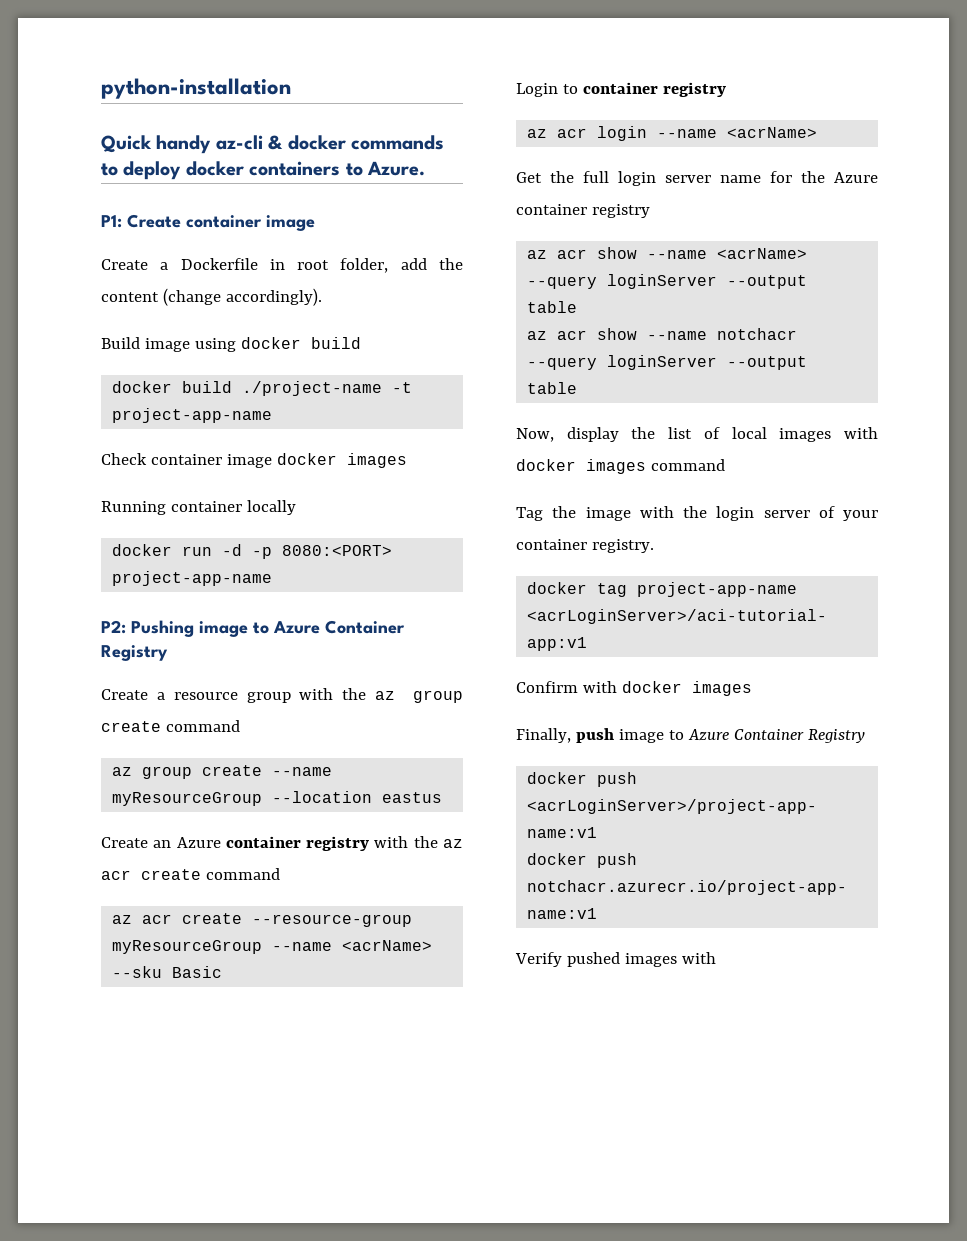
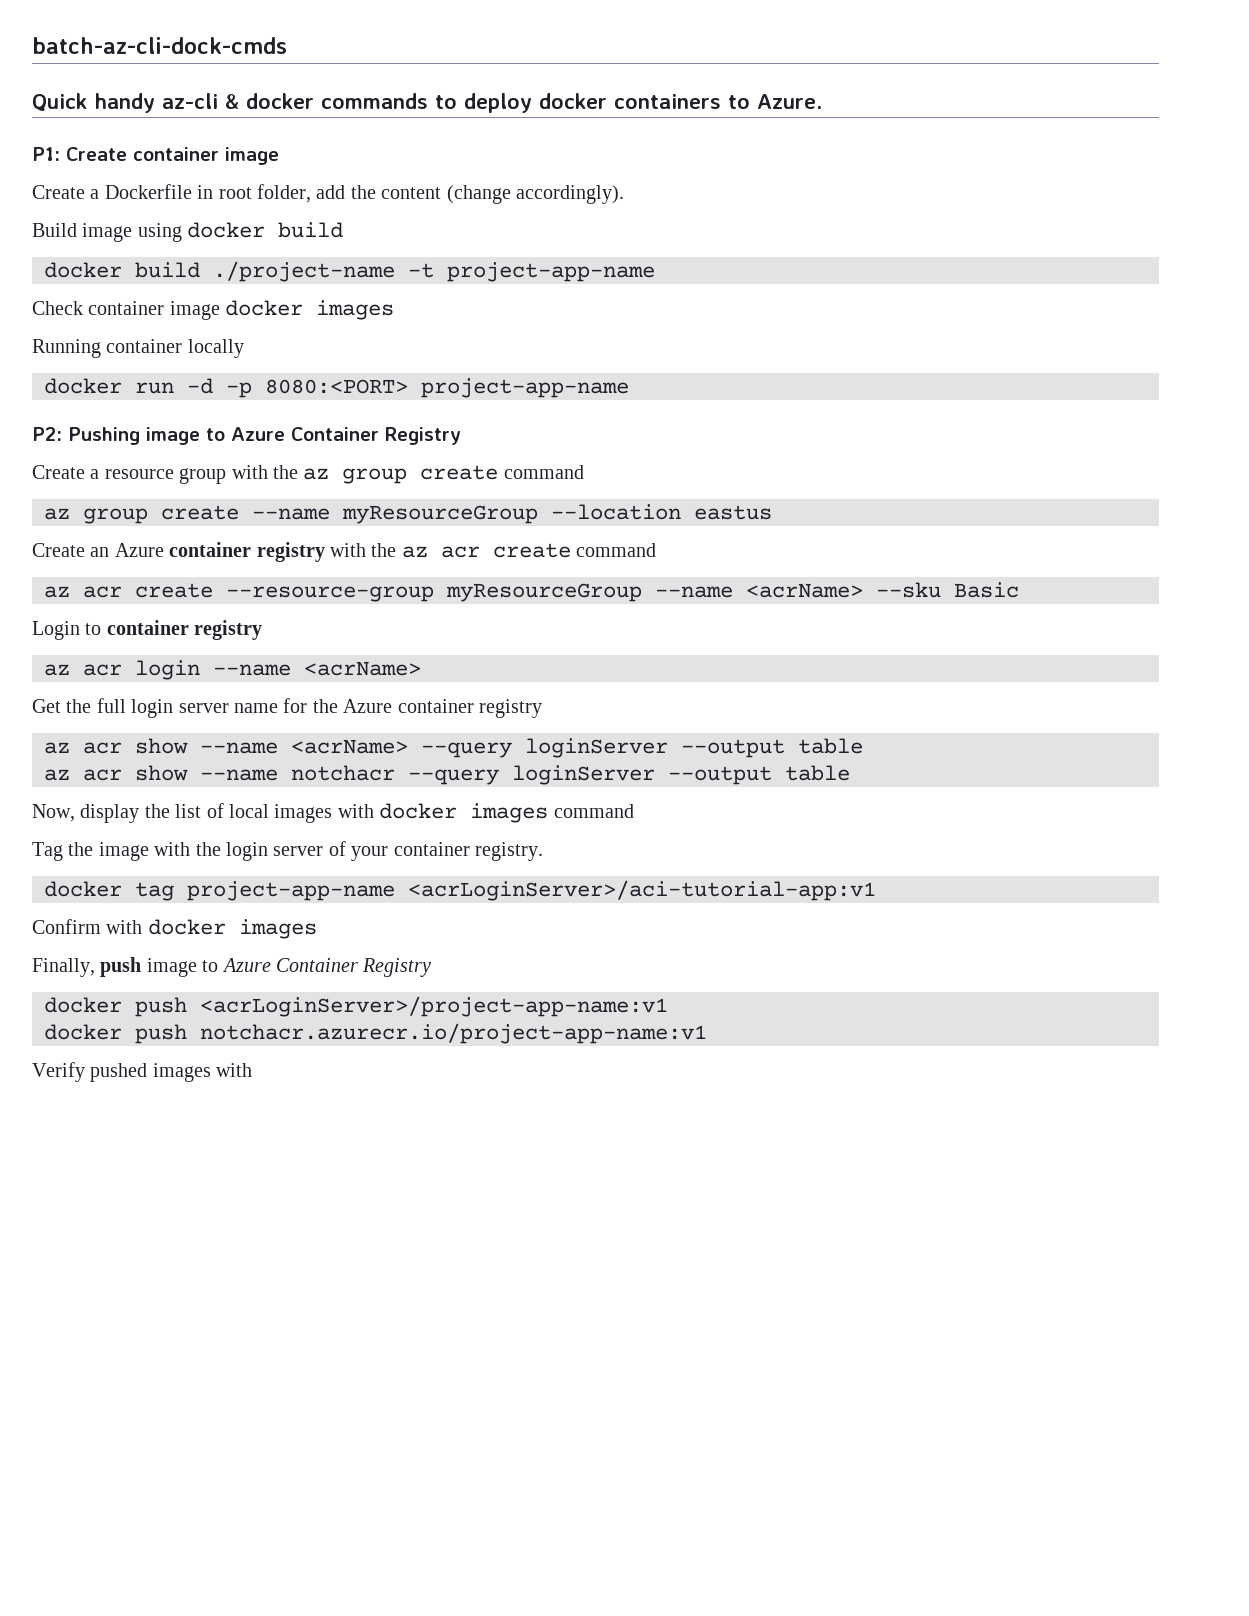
- python-installation
+ batch-az-cli-dock-cmds

